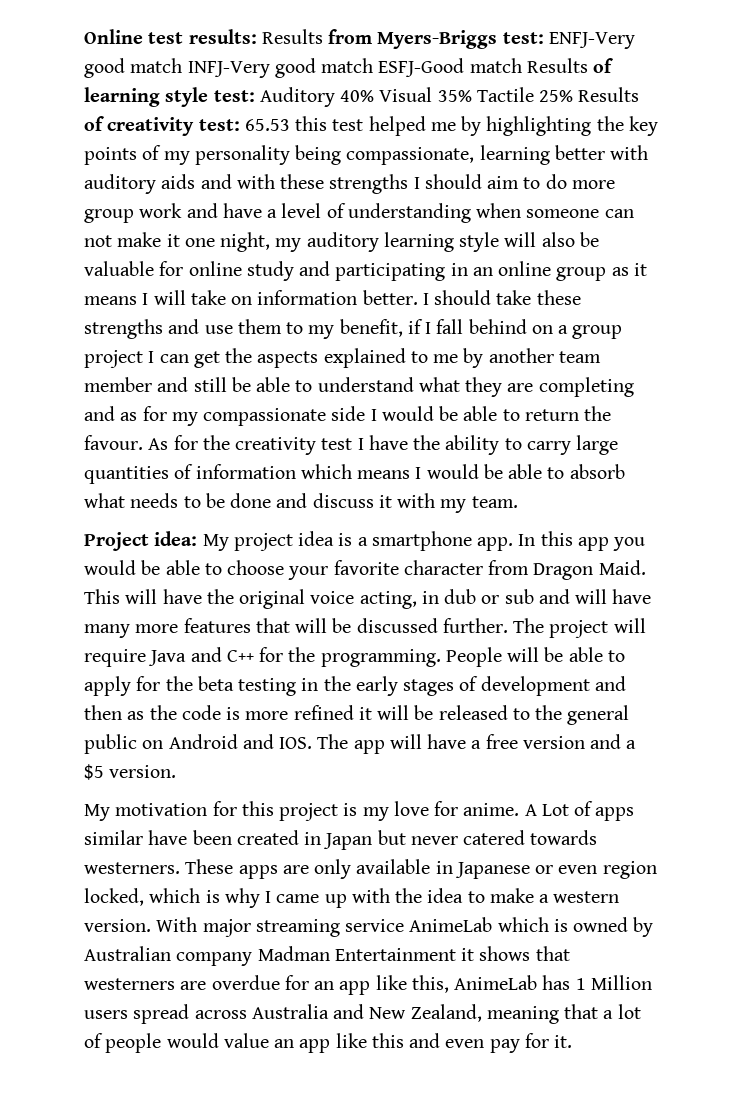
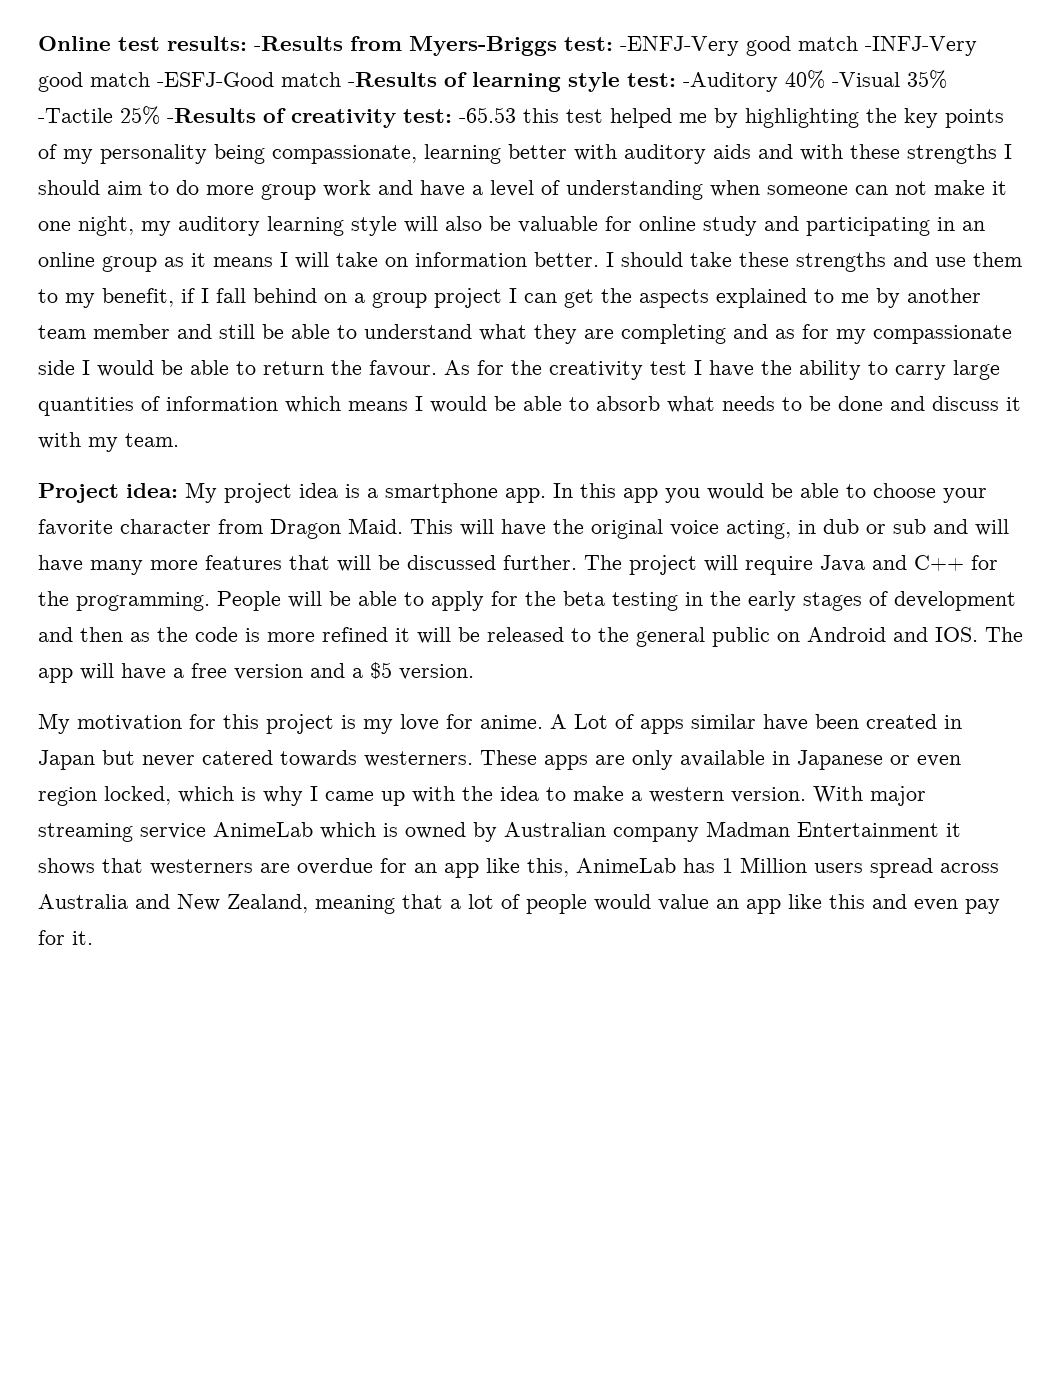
- Results from Myers-Briggs test:
+ -Results from Myers-Briggs test:
- ENFJ-Very good match INFJ-Very good match ESFJ-Good match Results of learning style test:
+ -ENFJ-Very good match -INFJ-Very good match -ESFJ-Good match -Results of learning style test:
- Auditory 40% Visual 35% Tactile 25% Results of creativity test:
+ -Auditory 40% -Visual 35% -Tactile 25% -Results of creativity test:
- 65.53 this test helped me by highlighting the key points of my personality being compassionate, learning better with auditory aids and with these strengths I should aim to do more group work and have a level of understanding when someone can not make it one night, my auditory learning style will also be valuable for online study and participating in an online group as it means I will take on information better.
+ -65.53 this test helped me by highlighting the key points of my personality being compassionate, learning better with auditory aids and with these strengths I should aim to do more group work and have a level of understanding when someone can not make it one night, my auditory learning style will also be valuable for online study and participating in an online group as it means I will take on information better.

